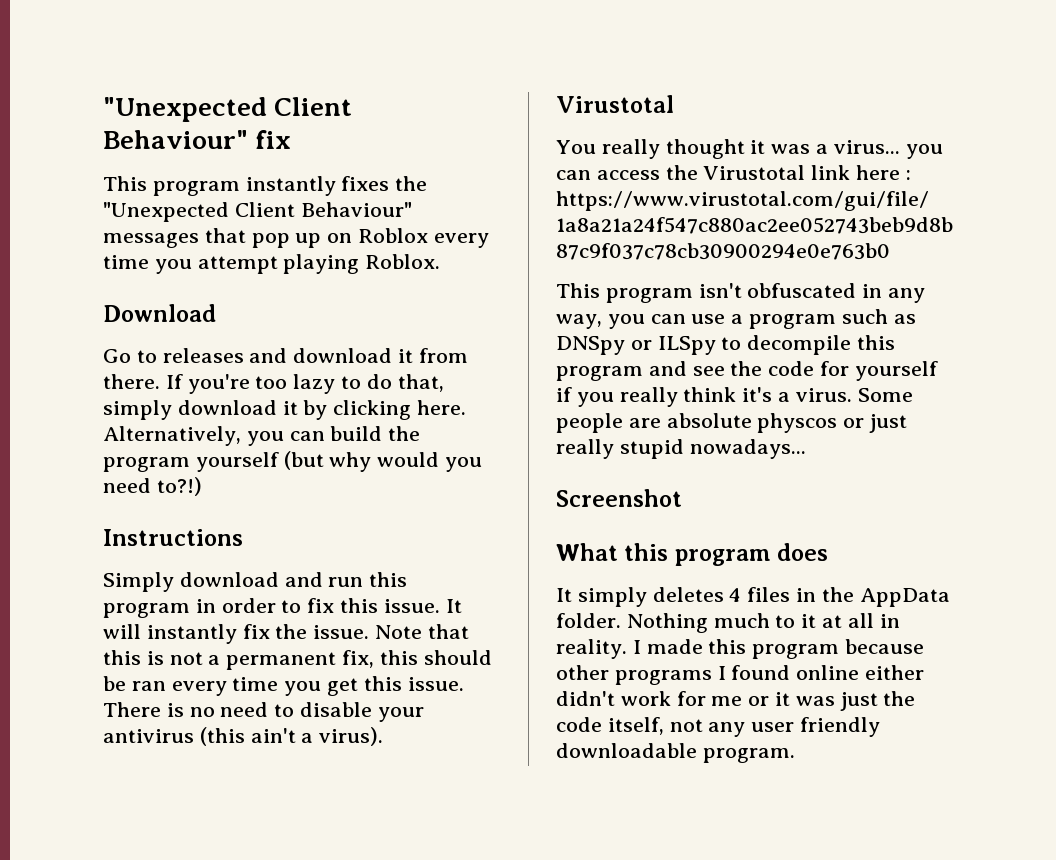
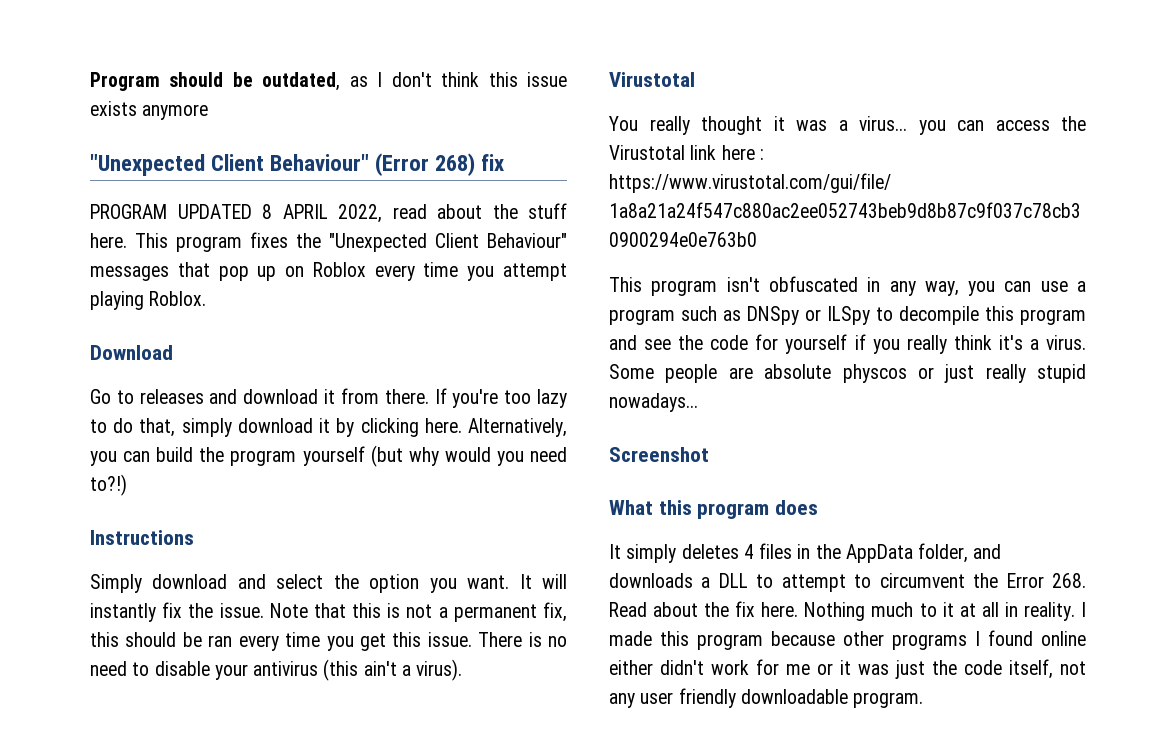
- "Unexpected Client Behaviour" fix
+ Program should be outdated, as I don't think this issue exists anymore
+ "Unexpected Client Behaviour" (Error 268) fix
- This program instantly fixes the "Unexpected Client Behaviour" messages that pop up on Roblox every time you attempt playing Roblox.
+ PROGRAM UPDATED 8 APRIL 2022, read about the stuff here. This program fixes the "Unexpected Client Behaviour" messages that pop up on Roblox every time you attempt playing Roblox.
- Simply download and run this program in order to fix this issue.
+ Simply download and select the option you want.
- It simply deletes 4 files in the AppData folder.
+ It simply deletes 4 files in the AppData folder, and downloads a DLL to attempt to circumvent the Error 268. Read about the fix here.

